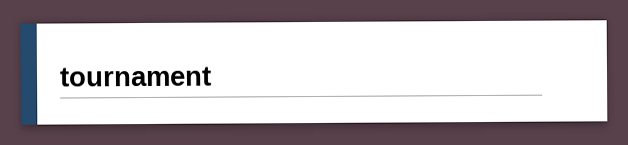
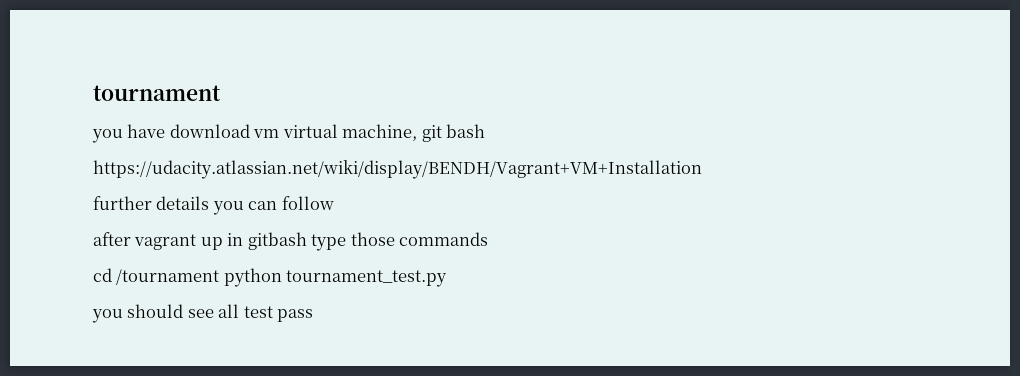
+ you have download vm virtual machine, git bash
+ https://udacity.atlassian.net/wiki/display/BENDH/Vagrant+VM+Installation
+ further details you can follow
+ after vagrant up in gitbash type those commands
+ cd /tournament python tournament_test.py
+ you should see all test pass

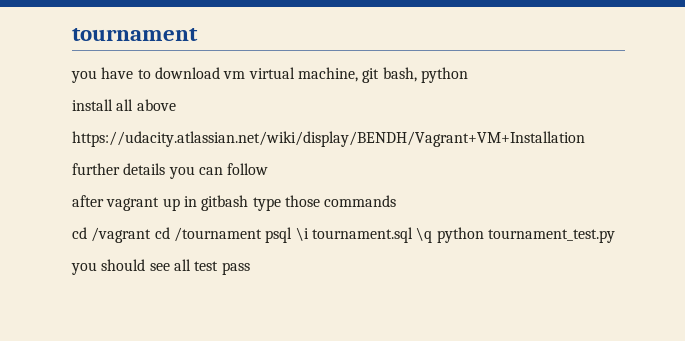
- you have download vm virtual machine, git bash
+ you have to download vm virtual machine, git bash, python
+ install all above
- cd /tournament python tournament_test.py
+ cd /vagrant cd /tournament psql \i tournament.sql \q python tournament_test.py

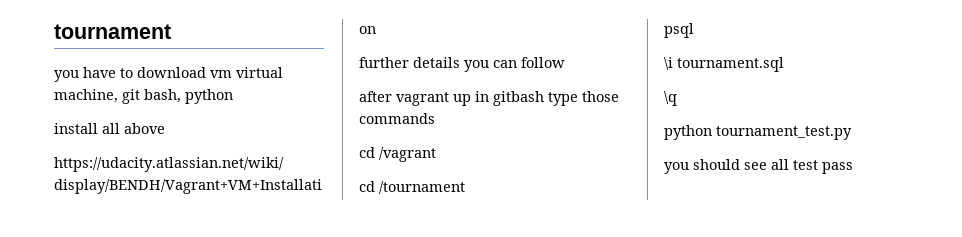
- cd /vagrant cd /tournament psql \i tournament.sql \q python tournament_test.py
+ cd /vagrant
+ cd /tournament
+ psql
+ \i tournament.sql
+ \q
+ python tournament_test.py

